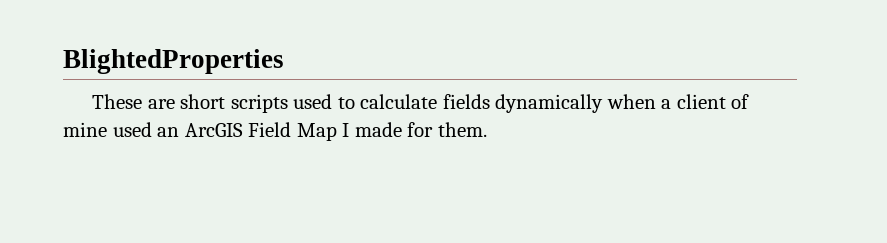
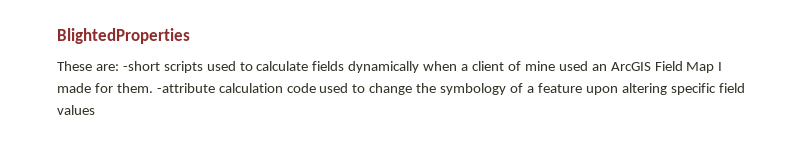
- These are short scripts used to calculate fields dynamically when a client of mine used an ArcGIS Field Map I made for them.
+ These are: -short scripts used to calculate fields dynamically when a client of mine used an ArcGIS Field Map I made for them.
+ -attribute calculation code used to change the symbology of a feature upon altering specific field values

